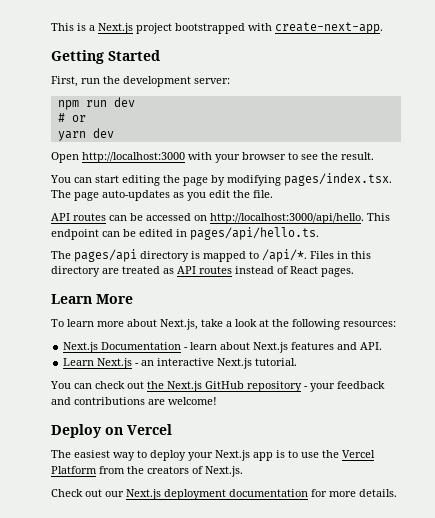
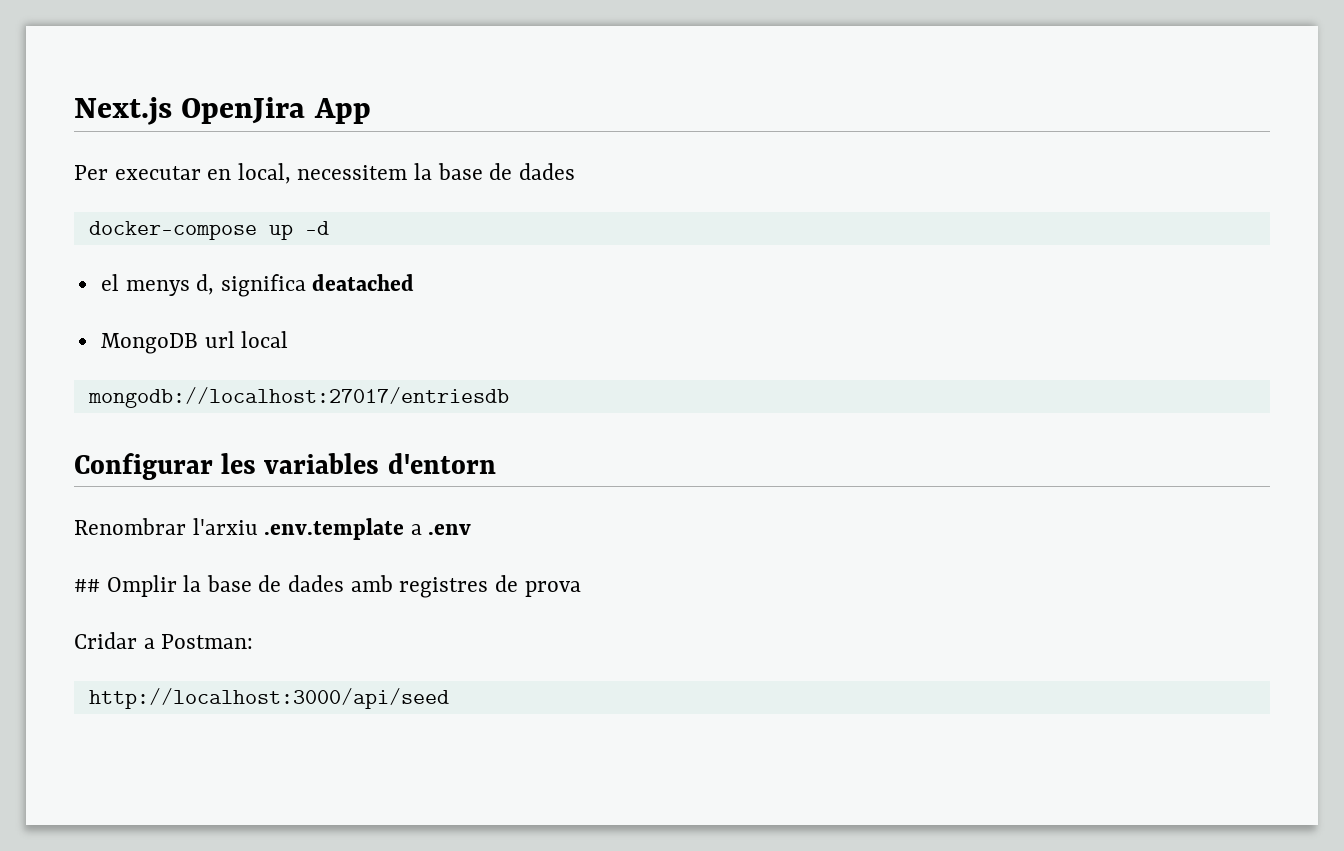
- This is a Next.js project bootstrapped with create-next-app.
- Getting Started
- First, run the development server:
- npm run dev
- # or
- yarn dev
- Open http://localhost:3000 with your browser to see the result.
- You can start editing the page by modifying pages/index.tsx. The page auto-updates as you edit the file.
- API routes can be accessed on http://localhost:3000/api/hello. This endpoint can be edited in pages/api/hello.ts.
- The pages/api directory is mapped to /api/*. Files in this directory are treated as API routes instead of React pages.
- Learn More
- To learn more about Next.js, take a look at the following resources:
- Next.js Documentation - learn about Next.js features and API.
- Learn Next.js - an interactive Next.js tutorial.
- You can check out the Next.js GitHub repository - your feedback and contributions are welcome!
- Deploy on Vercel
- The easiest way to deploy your Next.js app is to use the Vercel Platform from the creators of Next.js.
- Check out our Next.js deployment documentation for more details.
+ Next.js OpenJira App
+ Per executar en local, necessitem la base de dades
+ docker-compose up -d
+ el menys d, significa deatached
+ MongoDB url local
+ mongodb://localhost:27017/entriesdb
+ Configurar les variables d'entorn
+ Renombrar l'arxiu .env.template a .env
+ ## Omplir la base de dades amb registres de prova
+ Cridar a Postman:
+ http://localhost:3000/api/seed

